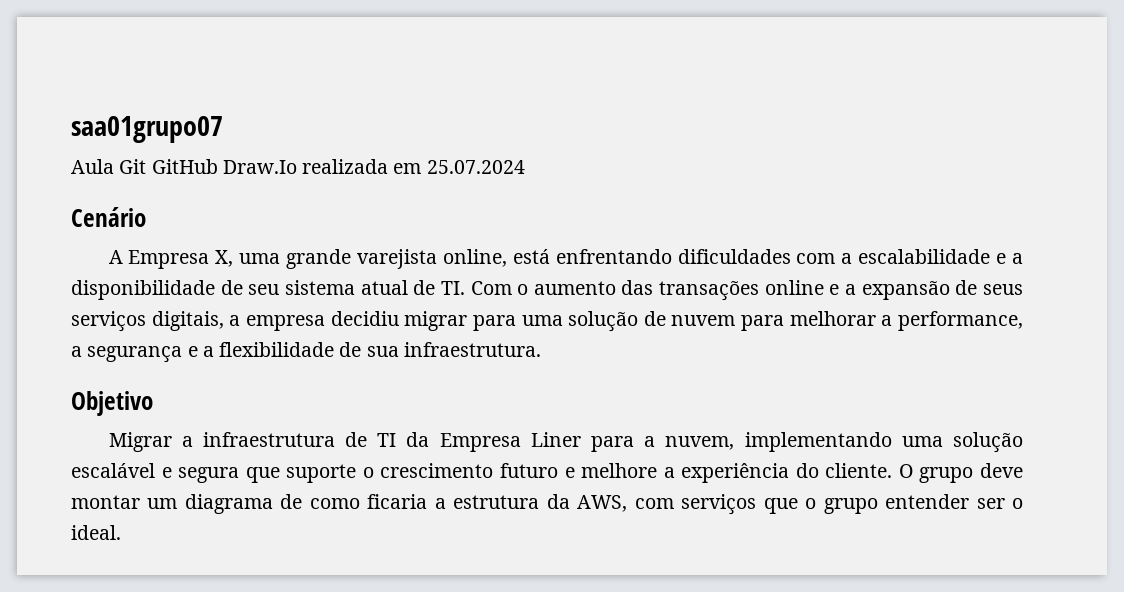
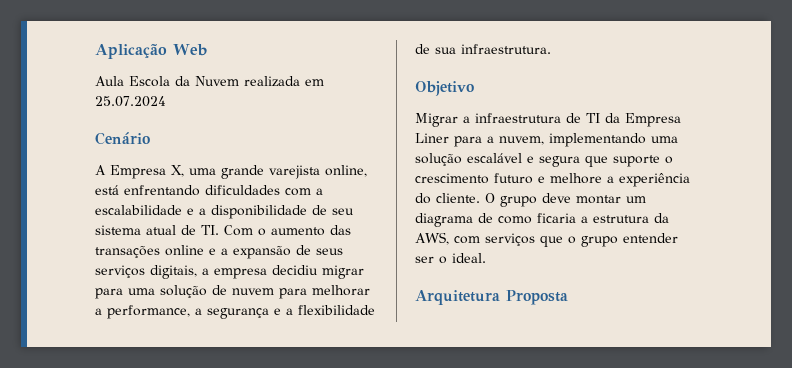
- saa01grupo07
+ Aplicação Web
- Aula Git GitHub Draw.Io realizada em 25.07.2024
+ Aula Escola da Nuvem realizada em 25.07.2024
+ Arquitetura Proposta

